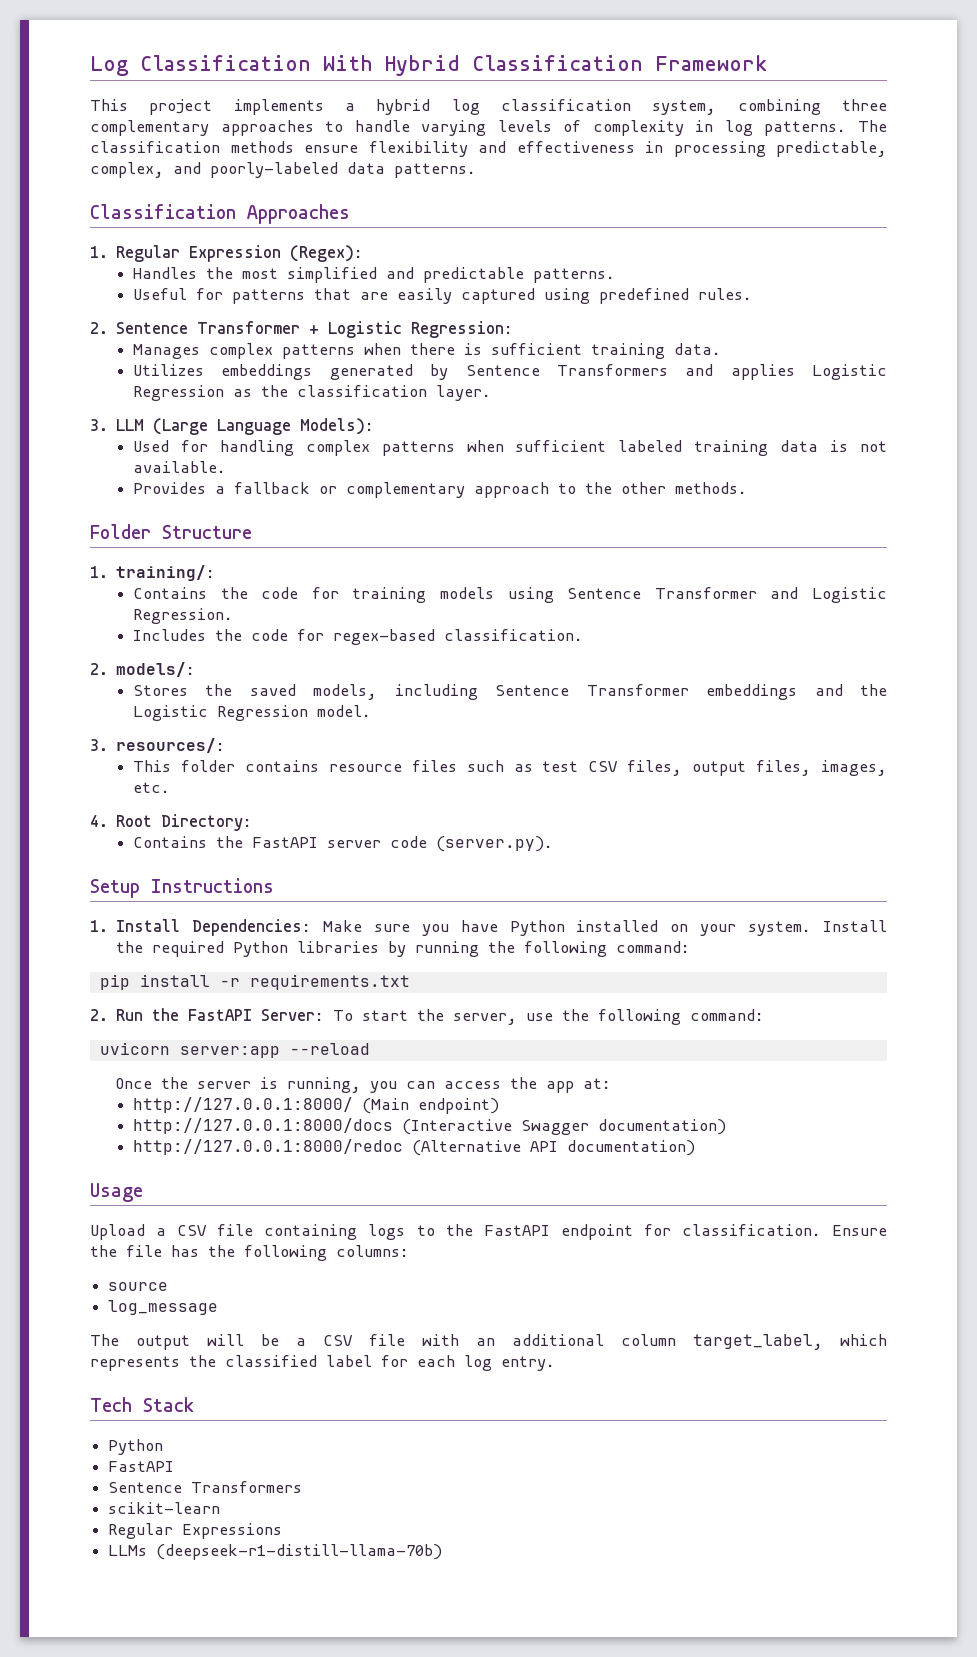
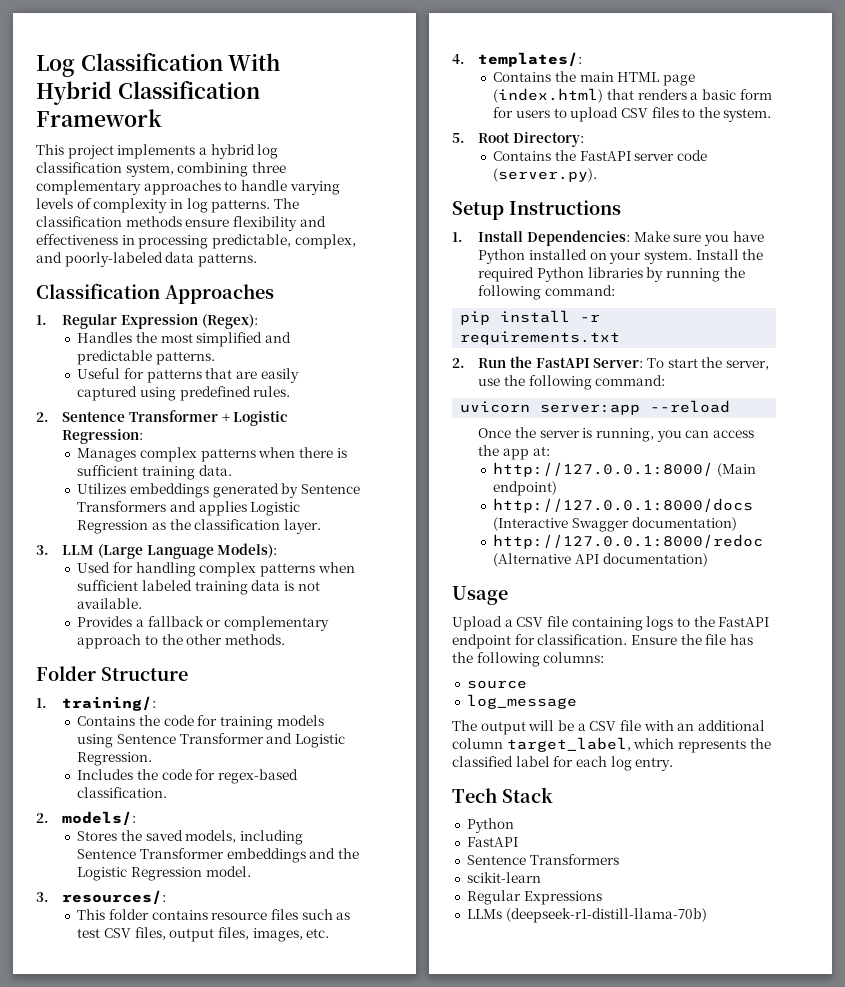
- 4. Root Directory:
+ 4. templates/:
+ Contains the main HTML page (index.html) that renders a basic form for users to upload CSV files to the system.
+ 5. Root Directory:

